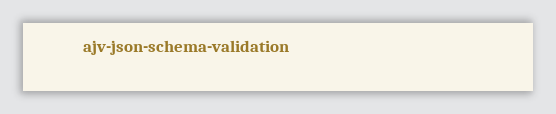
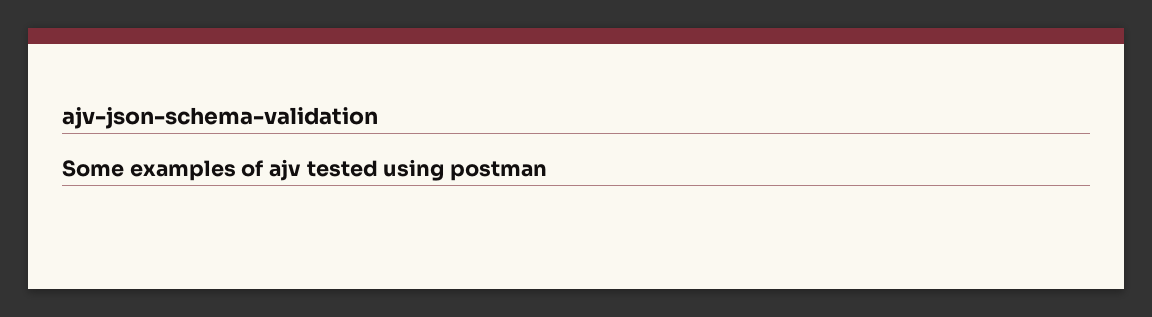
+ Some examples of ajv tested using postman

